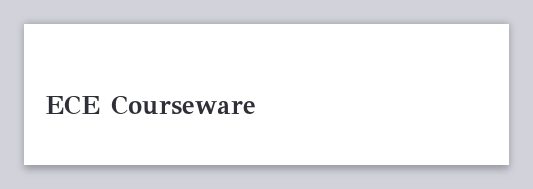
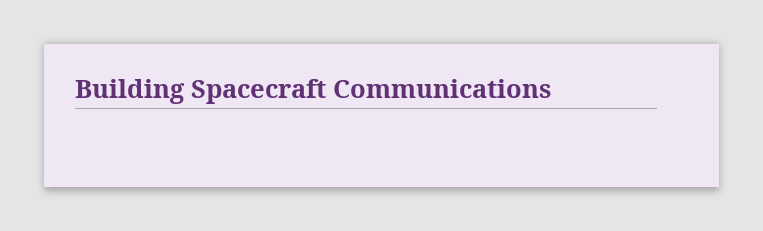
- ECE Courseware
+ Building Spacecraft Communications

